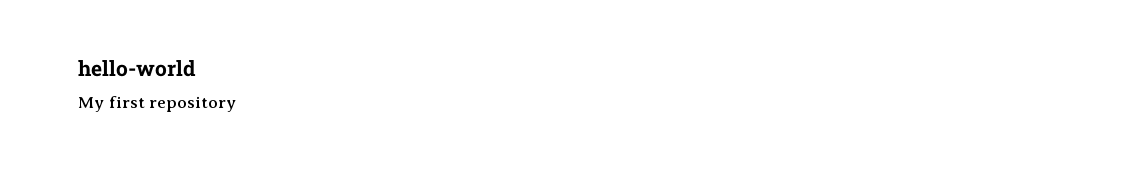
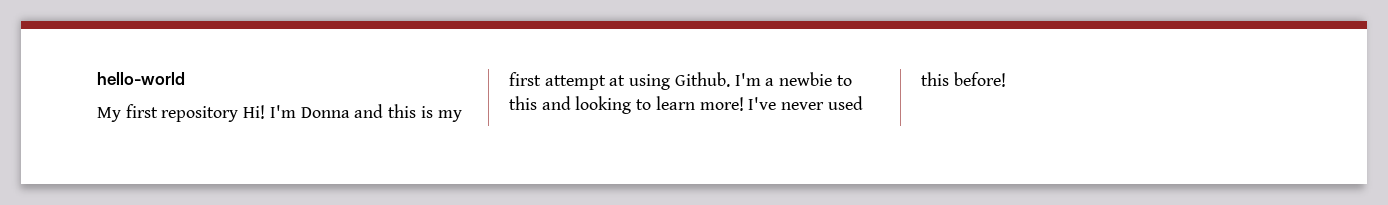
- My first repository
+ My first repository Hi! I'm Donna and this is my first attempt at using Github. I'm a newbie to this and looking to learn more! I've never used this before!

